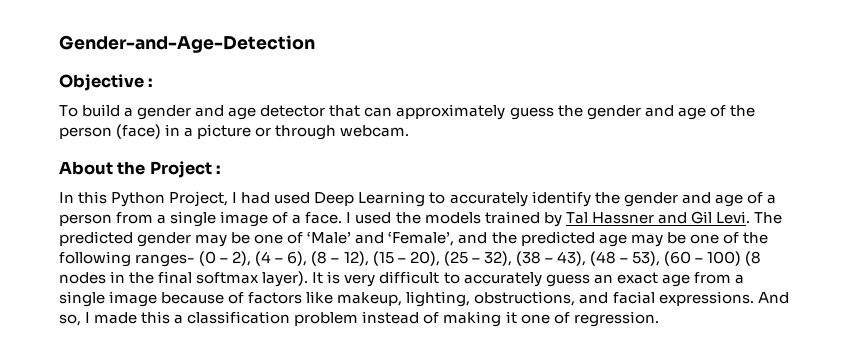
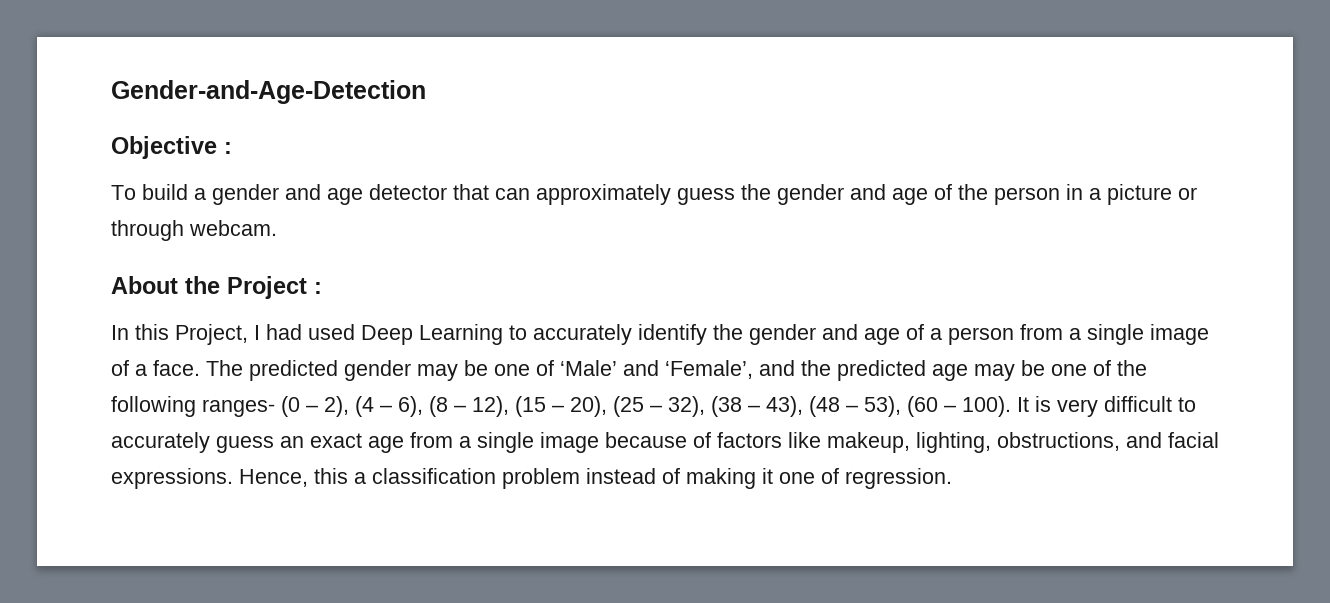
- To build a gender and age detector that can approximately guess the gender and age of the person (face) in a picture or through webcam.
+ To build a gender and age detector that can approximately guess the gender and age of the person in a picture or through webcam.
- In this Python Project, I had used Deep Learning to accurately identify the gender and age of a person from a single image of a face.
+ In this Project, I had used Deep Learning to accurately identify the gender and age of a person from a single image of a face.
- I used the models trained by Tal Hassner and Gil Levi.
- The predicted gender may be one of ‘Male’ and ‘Female’, and the predicted age may be one of the following ranges- (0 – 2), (4 – 6), (8 – 12), (15 – 20), (25 – 32), (38 – 43), (48 – 53), (60 – 100) (8 nodes in the final softmax layer).
+ The predicted gender may be one of ‘Male’ and ‘Female’, and the predicted age may be one of the following ranges- (0 – 2), (4 – 6), (8 – 12), (15 – 20), (25 – 32), (38 – 43), (48 – 53), (60 – 100).
- And so, I made this a classification problem instead of making it one of regression.
+ Hence, this a classification problem instead of making it one of regression.

